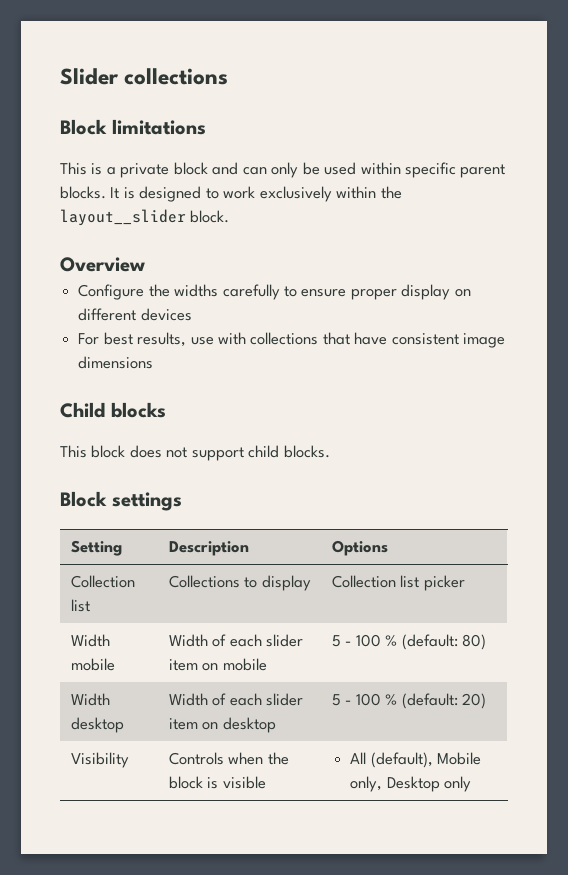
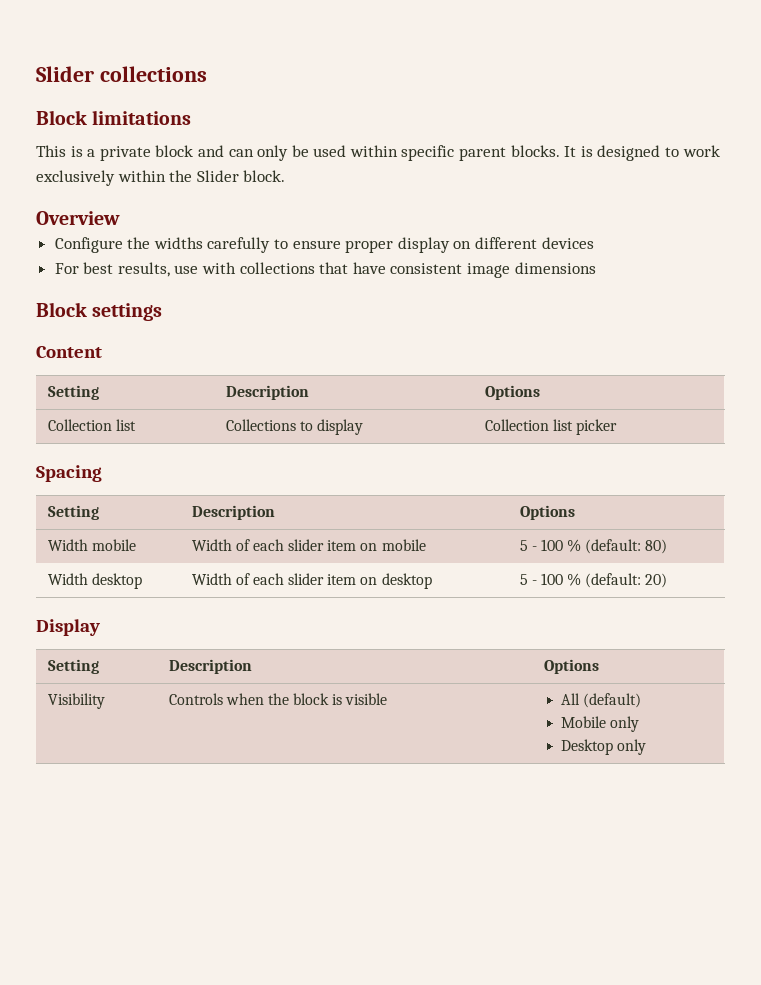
- It is designed to work exclusively within the layout__slider block.
+ It is designed to work exclusively within the Slider block.
- Child blocks
- This block does not support child blocks.
+ Content
+ Spacing
+ Setting | Description | Options
+ Display
+ Setting | Description | Options
- Visibility | Controls when the block is visible | All (default), Mobile only, Desktop only
+ Visibility | Controls when the block is visible | All (default)
+ Mobile only
+ Desktop only

